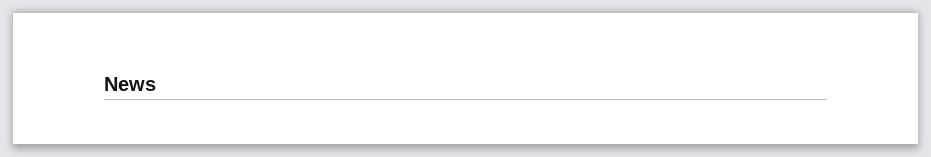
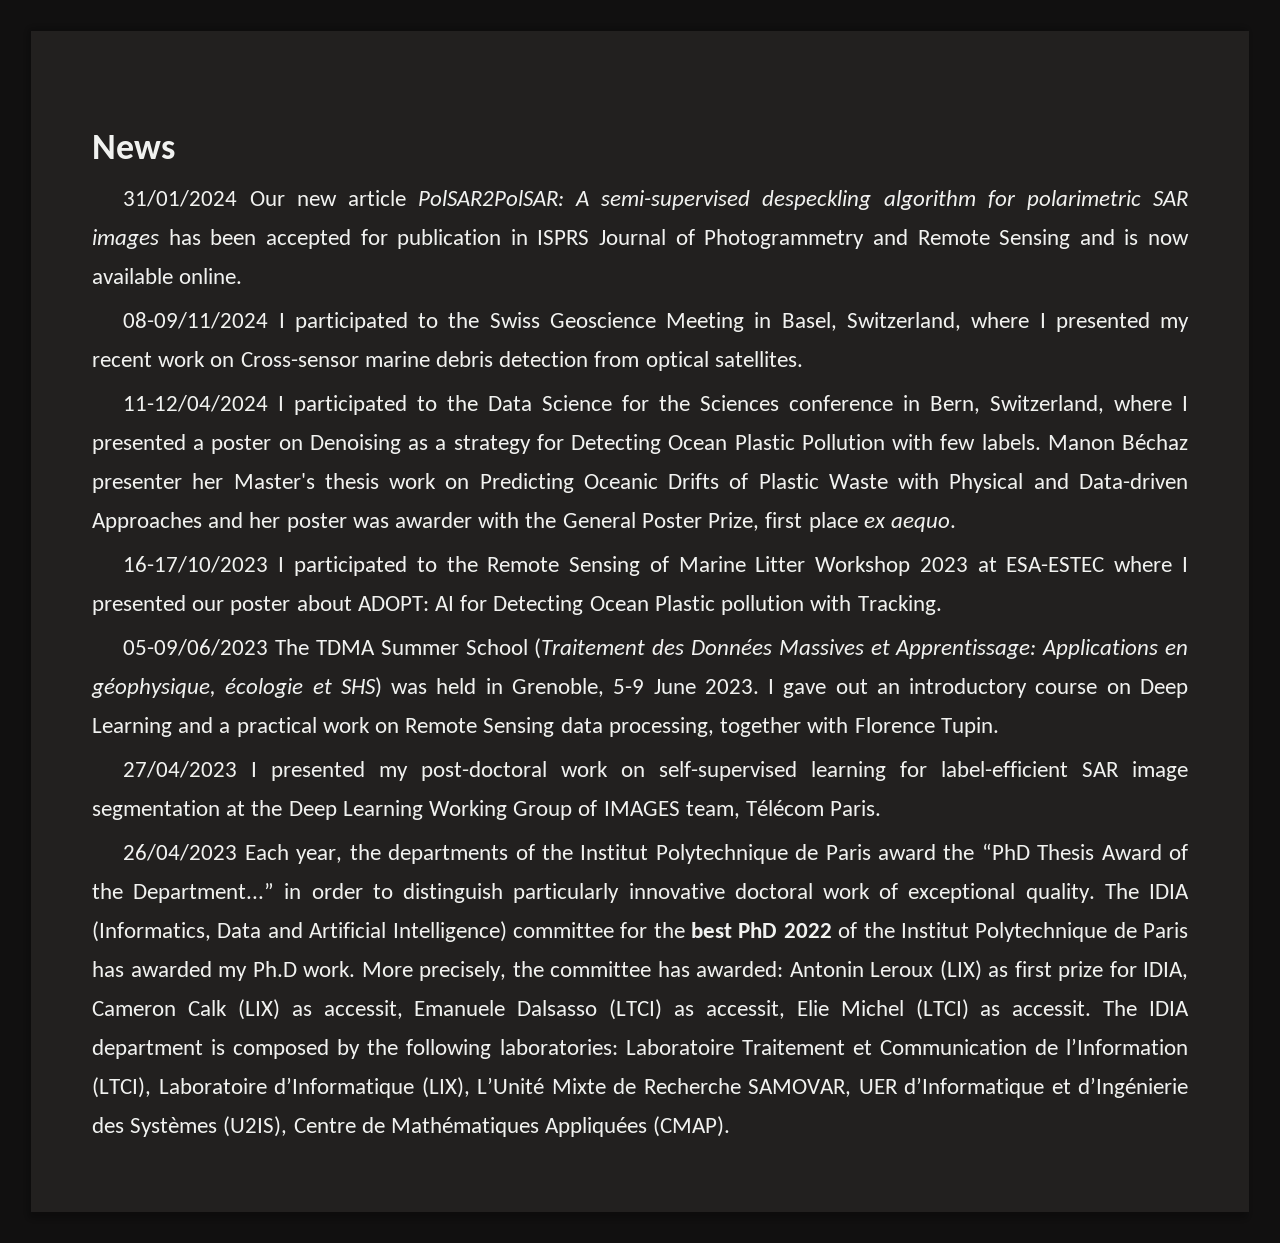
+ 31/01/2024 Our new article PolSAR2PolSAR: A semi-supervised despeckling algorithm for polarimetric SAR images has been accepted for publication in ISPRS Journal of Photogrammetry and Remote Sensing and is now available online.
+ 08-09/11/2024 I participated to the Swiss Geoscience Meeting in Basel, Switzerland, where I presented my recent work on Cross-sensor marine debris detection from optical satellites.
+ 11-12/04/2024 I participated to the Data Science for the Sciences conference in Bern, Switzerland, where I presented a poster on Denoising as a strategy for Detecting Ocean Plastic Pollution with few labels. Manon Béchaz presenter her Master's thesis work on Predicting Oceanic Drifts of Plastic Waste with Physical and Data-driven Approaches and her poster was awarder with the General Poster Prize, first place ex aequo.
+ 16-17/10/2023 I participated to the Remote Sensing of Marine Litter Workshop 2023 at ESA-ESTEC where I presented our poster about ADOPT: AI for Detecting Ocean Plastic pollution with Tracking.
+ 05-09/06/2023 The TDMA Summer School (Traitement des Données Massives et Apprentissage: Applications en géophysique, écologie et SHS) was held in Grenoble, 5-9 June 2023. I gave out an introductory course on Deep Learning and a practical work on Remote Sensing data processing, together with Florence Tupin.
+ 27/04/2023 I presented my post-doctoral work on self-supervised learning for label-efficient SAR image segmentation at the Deep Learning Working Group of IMAGES team, Télécom Paris.
+ 26/04/2023 Each year, the departments of the Institut Polytechnique de Paris award the “PhD Thesis Award of the Department...” in order to distinguish particularly innovative doctoral work of exceptional quality. The IDIA (Informatics, Data and Artificial Intelligence) committee for the best PhD 2022 of the Institut Polytechnique de Paris has awarded my Ph.D work. More precisely, the committee has awarded: Antonin Leroux (LIX) as first prize for IDIA, Cameron Calk (LIX) as accessit, Emanuele Dalsasso (LTCI) as accessit, Elie Michel (LTCI) as accessit. The IDIA department is composed by the following laboratories: Laboratoire Traitement et Communication de l’Information (LTCI), Laboratoire d’Informatique (LIX), L’Unité Mixte de Recherche SAMOVAR, UER d’Informatique et d’Ingénierie des Systèmes (U2IS), Centre de Mathématiques Appliquées (CMAP).

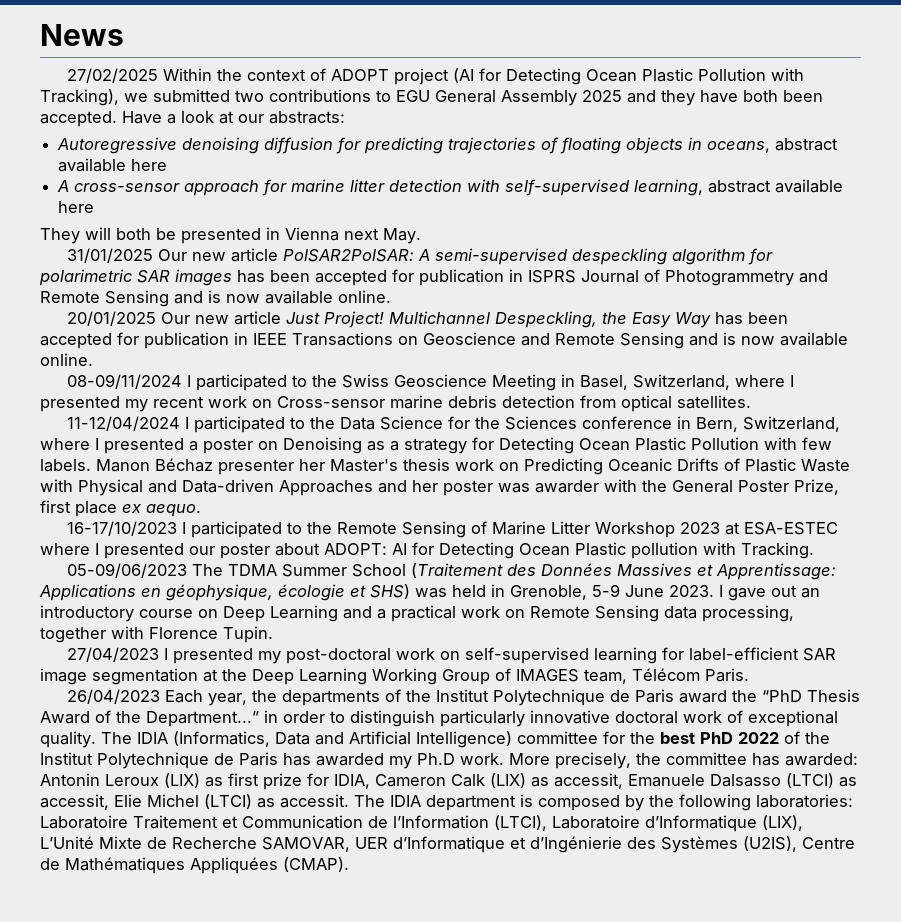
- 31/01/2024 Our new article PolSAR2PolSAR: A semi-supervised despeckling algorithm for polarimetric SAR images has been accepted for publication in ISPRS Journal of Photogrammetry and Remote Sensing and is now available online.
+ 27/02/2025 Within the context of ADOPT project (AI for Detecting Ocean Plastic Pollution with Tracking), we submitted two contributions to EGU General Assembly 2025 and they have both been accepted. Have a look at our abstracts:
+ Autoregressive denoising diffusion for predicting trajectories of floating objects in oceans, abstract available here
+ A cross-sensor approach for marine litter detection with self-supervised learning, abstract available here
+ They will both be presented in Vienna next May.
+ 31/01/2025 Our new article PolSAR2PolSAR: A semi-supervised despeckling algorithm for polarimetric SAR images has been accepted for publication in ISPRS Journal of Photogrammetry and Remote Sensing and is now available online.
+ 20/01/2025 Our new article Just Project! Multichannel Despeckling, the Easy Way has been accepted for publication in IEEE Transactions on Geoscience and Remote Sensing and is now available online.

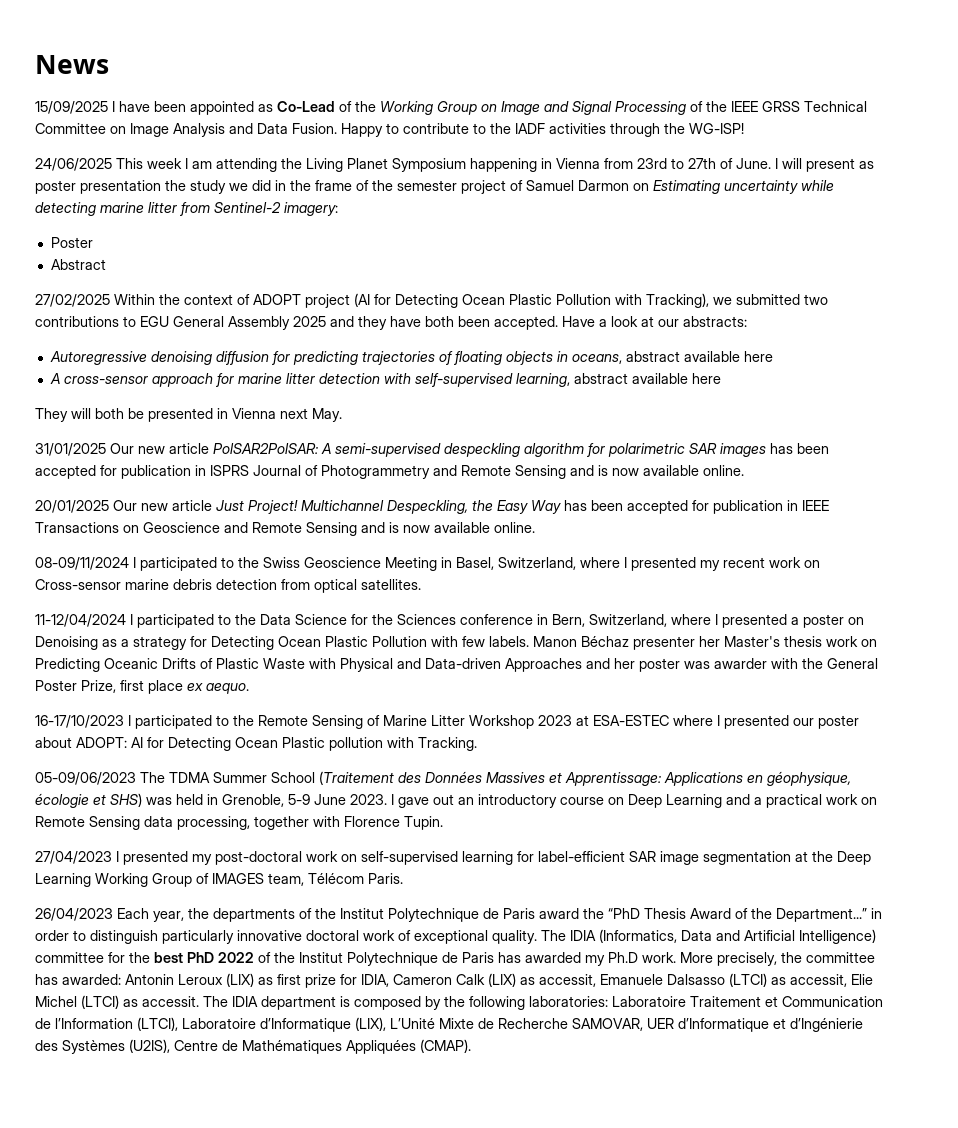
+ 15/09/2025 I have been appointed as Co-Lead of the Working Group on Image and Signal Processing of the IEEE GRSS Technical Committee on Image Analysis and Data Fusion. Happy to contribute to the IADF activities through the WG-ISP!
+ 24/06/2025 This week I am attending the Living Planet Symposium happening in Vienna from 23rd to 27th of June. I will present as poster presentation the study we did in the frame of the semester project of Samuel Darmon on Estimating uncertainty while detecting marine litter from Sentinel-2 imagery:
+ Poster
+ Abstract

